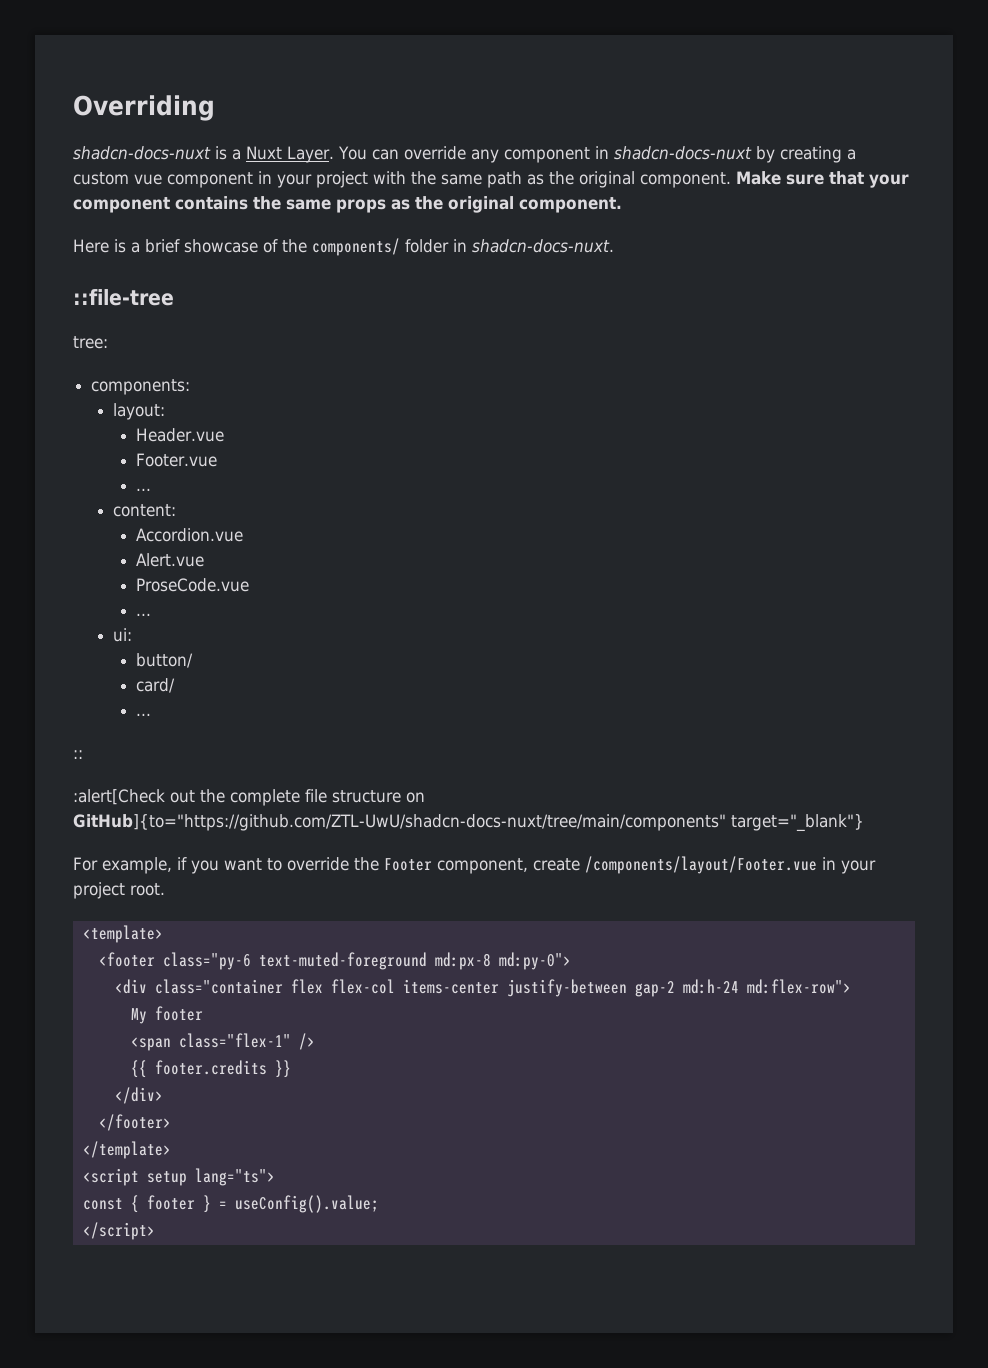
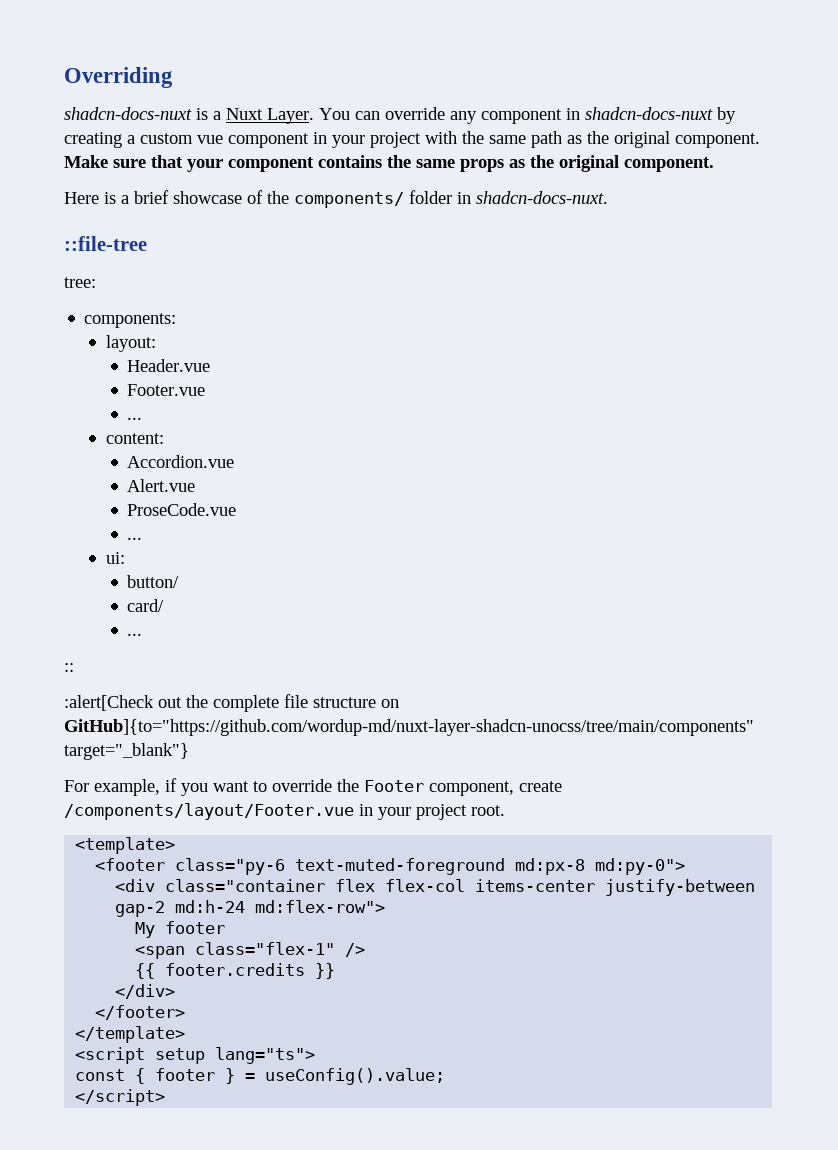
- :alert[Check out the complete file structure on GitHub]{to="https://github.com/ZTL-UwU/shadcn-docs-nuxt/tree/main/components" target="_blank"}
+ :alert[Check out the complete file structure on GitHub]{to="https://github.com/wordup-md/nuxt-layer-shadcn-unocss/tree/main/components" target="_blank"}

